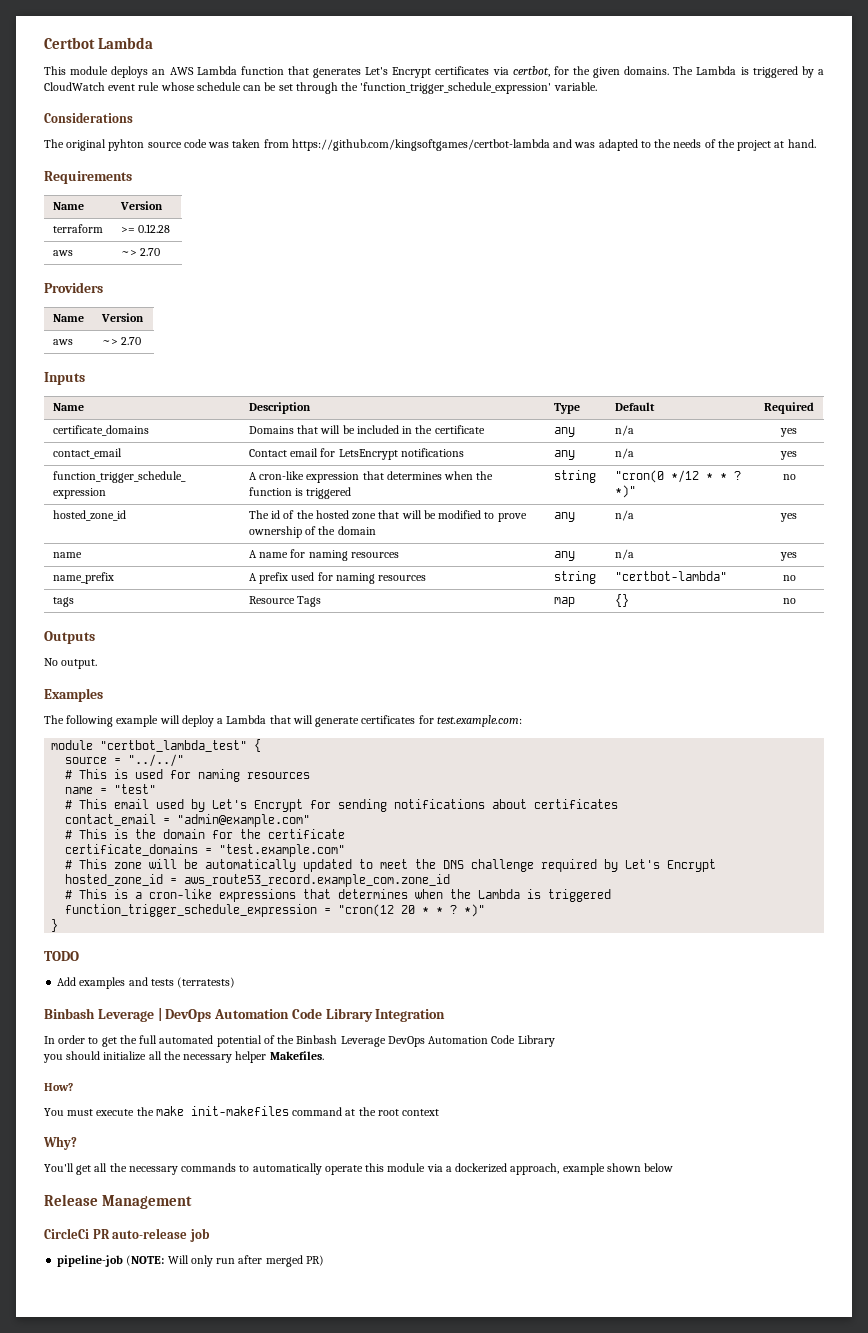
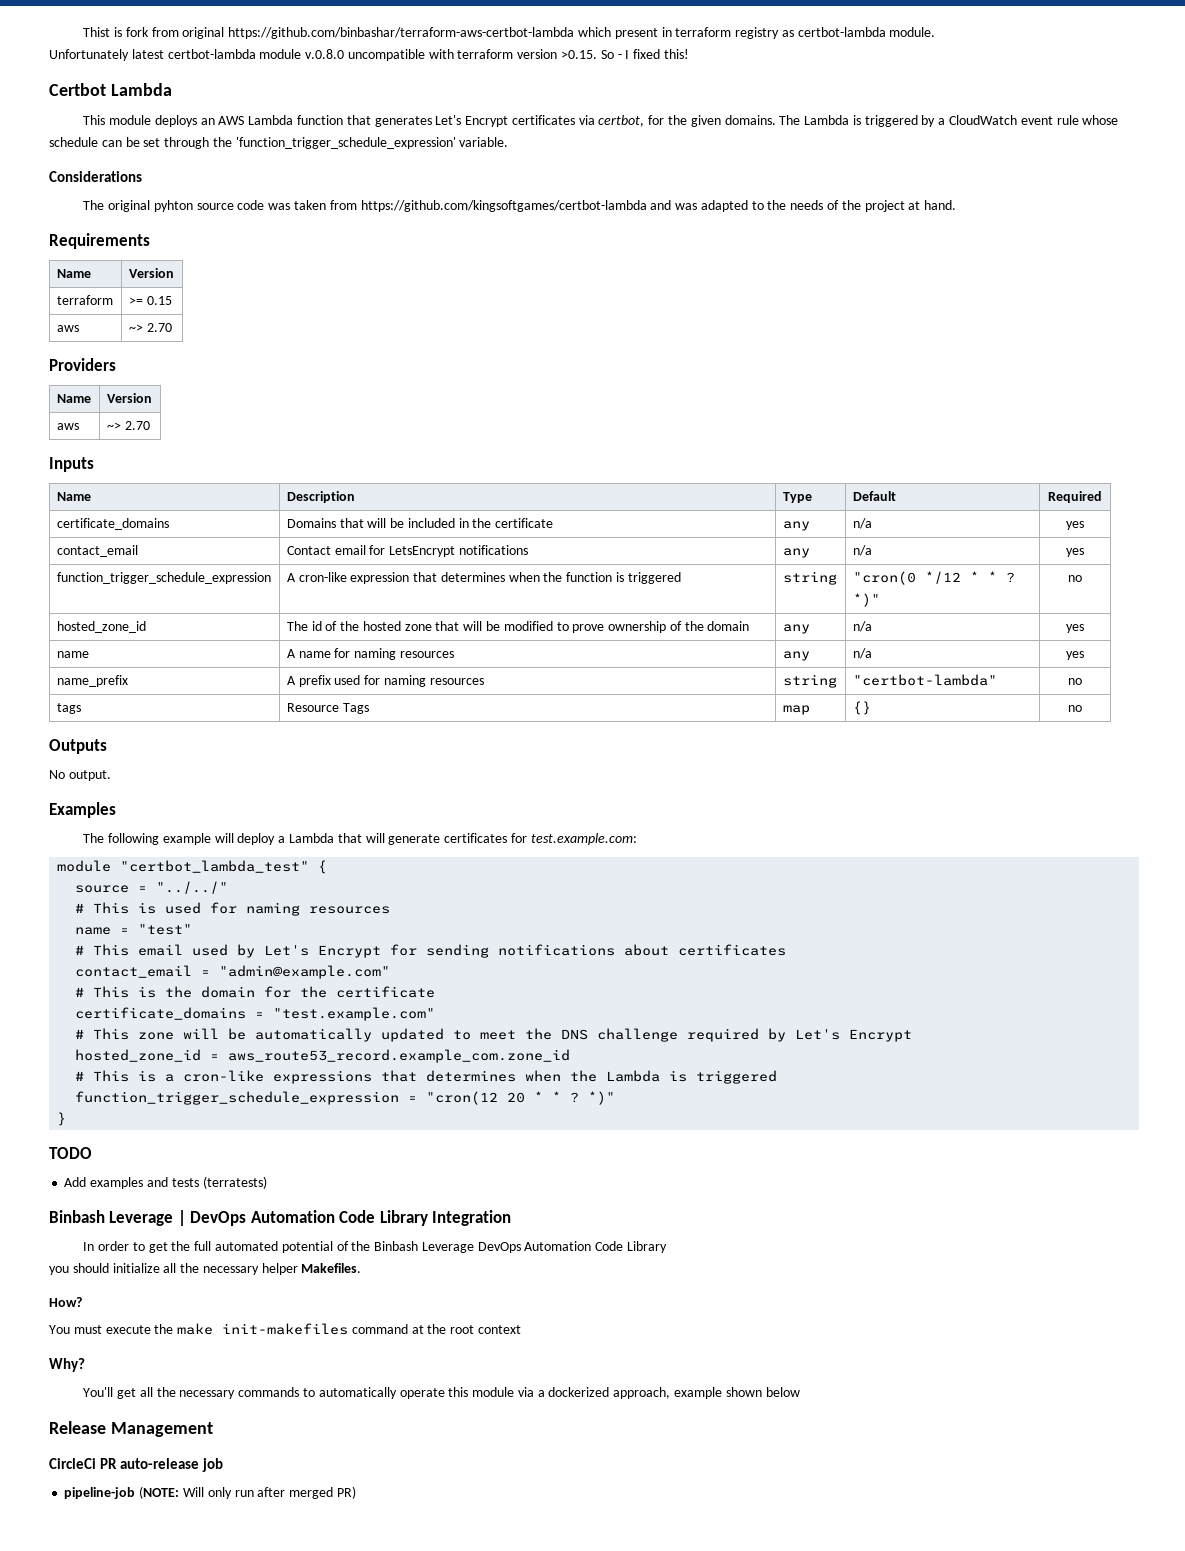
+ Thist is fork from original https://github.com/binbashar/terraform-aws-certbot-lambda which present in terraform registry as certbot-lambda module.
+ Unfortunately latest certbot-lambda module v.0.8.0 uncompatible with terraform version >0.15. So - I fixed this!
- terraform | >= 0.12.28
+ terraform | >= 0.15

